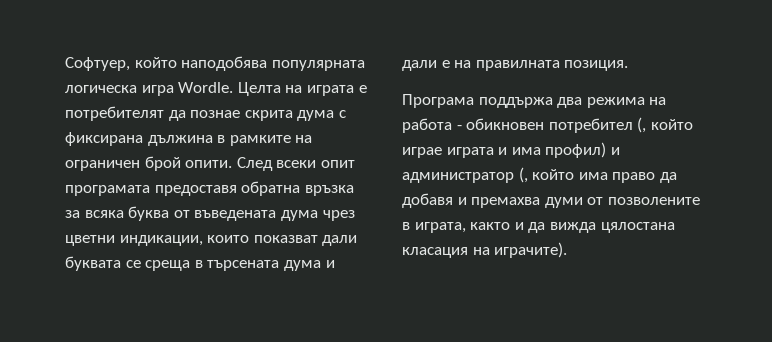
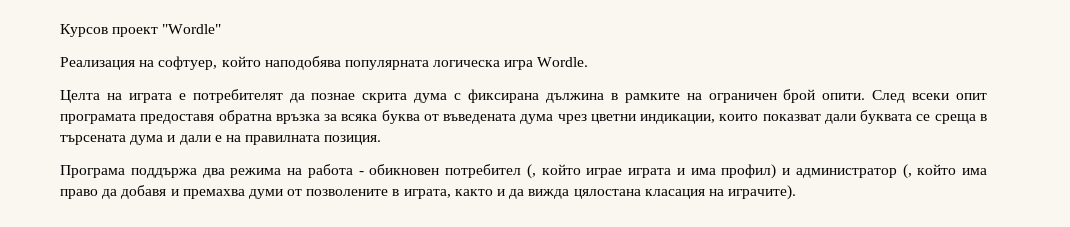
- Софтуер, който наподобява популярната логическа игра Wordle. Целта на играта е потребителят да познае скрита дума с фиксирана дължина в рамките на ограничен брой опити.
+ Курсов проект "Wordle"
+ Реализация на софтуер, който наподобява популярната логическа игра Wordle.
+ Целта на играта е потребителят да познае скрита дума с фиксирана дължина в рамките на ограничен брой опити.

